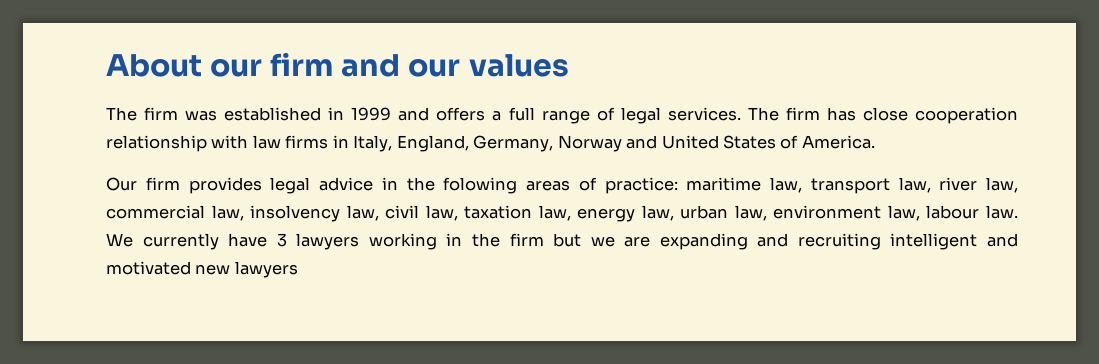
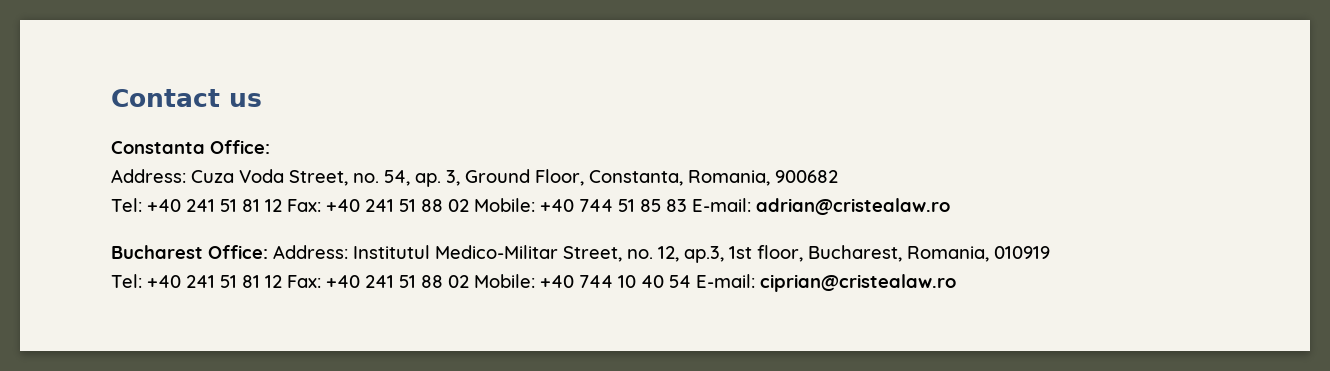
- About our firm and our values
- The firm was established in 1999 and offers a full range of legal services. The firm has close cooperation relationship with law firms in Italy, England, Germany, Norway and United States of America.
- Our firm provides legal advice in the folowing areas of practice: maritime law, transport law, river law, commercial law, insolvency law, civil law, taxation law, energy law, urban law, environment law, labour law. We currently have 3 lawyers working in the firm but we are expanding and recruiting intelligent and motivated new lawyers
+ Contact us
+ Constanta Office:
+ Address: Cuza Voda Street, no. 54, ap. 3, Ground Floor, Constanta, Romania, 900682
+ Tel: +40 241 51 81 12 Fax: +40 241 51 88 02 Mobile: +40 744 51 85 83 E-mail: adrian@cristealaw.ro
+ Bucharest Office: Address: Institutul Medico-Militar Street, no. 12, ap.3, 1st floor, Bucharest, Romania, 010919
+ Tel: +40 241 51 81 12 Fax: +40 241 51 88 02 Mobile: +40 744 10 40 54 E-mail: ciprian@cristealaw.ro

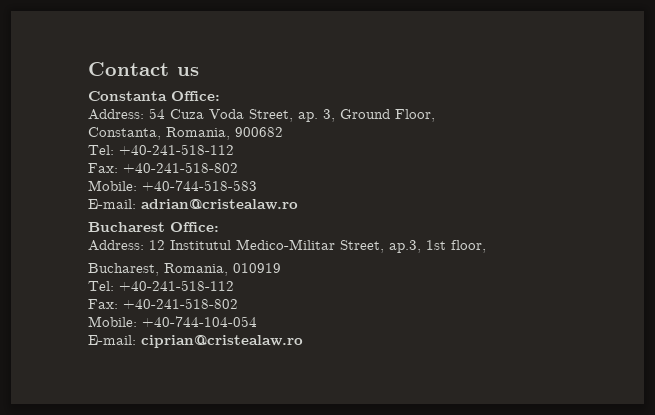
- Address: Cuza Voda Street, no. 54, ap.
+ Address: 54 Cuza Voda Street, ap.
- 3, Ground Floor, Constanta, Romania, 900682
- Tel: +40 241 51 81 12 Fax: +40 241 51 88 02 Mobile: +40 744 51 85 83 E-mail: adrian@cristealaw.ro
+ 3, Ground Floor,
+ Constanta, Romania, 900682
+ Tel: +40-241-518-112
+ Fax: +40-241-518-802
+ Mobile: +40-744-518-583
+ E-mail: adrian@cristealaw.ro
- Bucharest Office: Address: Institutul Medico-Militar Street, no. 12, ap.3, 1st floor, Bucharest, Romania, 010919
- Tel: +40 241 51 81 12 Fax: +40 241 51 88 02 Mobile: +40 744 10 40 54 E-mail: ciprian@cristealaw.ro
+ Bucharest Office:
+ Address: 12 Institutul Medico-Militar Street, ap.3, 1st floor,
+ Bucharest, Romania, 010919
+ Tel: +40-241-518-112
+ Fax: +40-241-518-802
+ Mobile: +40-744-104-054
+ E-mail: ciprian@cristealaw.ro

